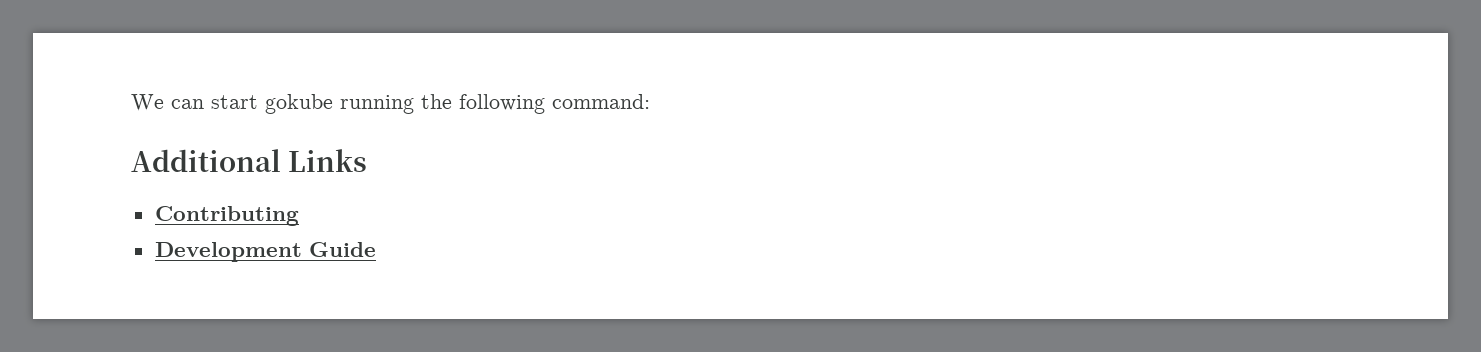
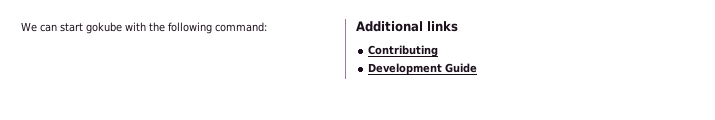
- We can start gokube running the following command:
+ We can start gokube with the following command:
- Additional Links
+ Additional links

